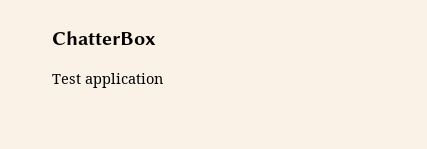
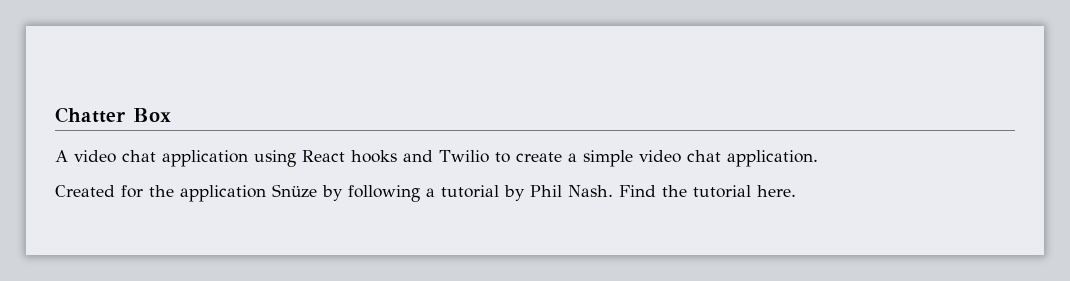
- ChatterBox
- Test application
+ Chatter Box
+ A video chat application using React hooks and Twilio to create a simple video chat application.
+ Created for the application Snüze by following a tutorial by Phil Nash. Find the tutorial here.

